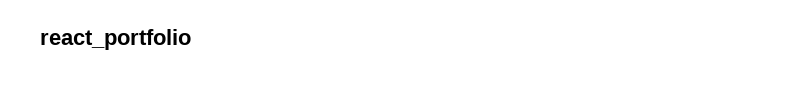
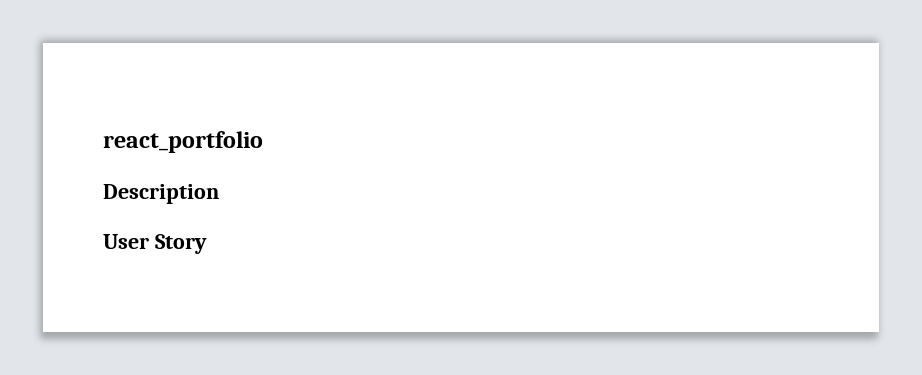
+ Description
+ User Story

